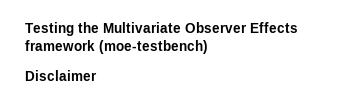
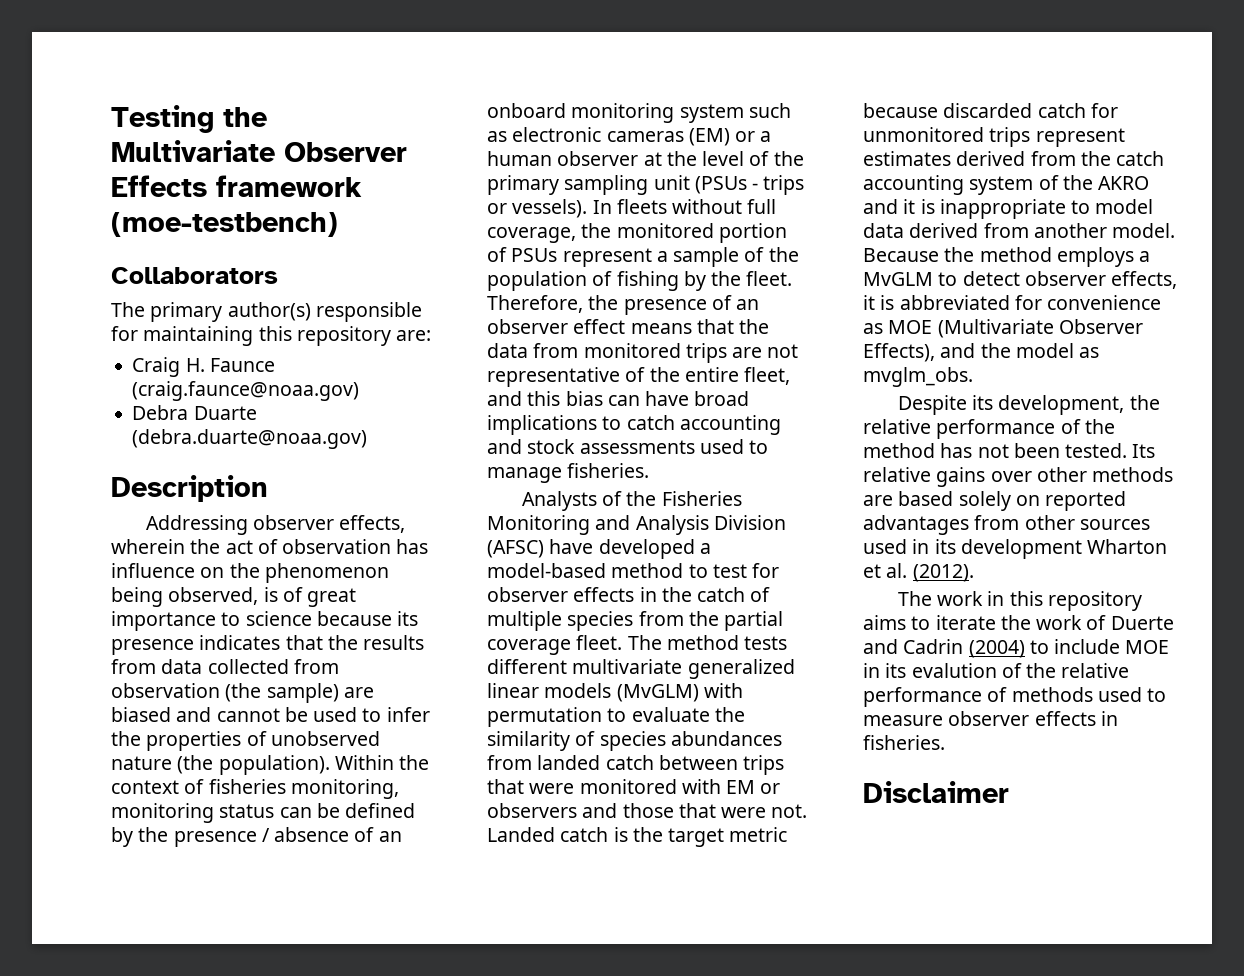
+ Collaborators
+ The primary author(s) responsible for maintaining this repository are:
+ Craig H. Faunce (craig.faunce@noaa.gov)
+ Debra Duarte (debra.duarte@noaa.gov)
+ Description
+ Addressing observer effects, wherein the act of observation has influence on the phenomenon being observed, is of great importance to science because its presence indicates that the results from data collected from observation (the sample) are biased and cannot be used to infer the properties of unobserved nature (the population). Within the context of fisheries monitoring, monitoring status can be defined by the presence / absence of an onboard monitoring system such as electronic cameras (EM) or a human observer at the level of the primary sampling unit (PSUs - trips or vessels). In fleets without full coverage, the monitored portion of PSUs represent a sample of the population of fishing by the fleet. Therefore, the presence of an observer effect means that the data from monitored trips are not representative of the entire fleet, and this bias can have broad implications to catch accounting and stock assessments used to manage fisheries.
+ Analysts of the Fisheries Monitoring and Analysis Division (AFSC) have developed a model-based method to test for observer effects in the catch of multiple species from the partial coverage fleet. The method tests different multivariate generalized linear models (MvGLM) with permutation to evaluate the similarity of species abundances from landed catch between trips that were monitored with EM or observers and those that were not. Landed catch is the target metric because discarded catch for unmonitored trips represent estimates derived from the catch accounting system of the AKRO and it is inappropriate to model data derived from another model. Because the method employs a MvGLM to detect observer effects, it is abbreviated for convenience as MOE (Multivariate Observer Effects), and the model as mvglm_obs.
+ Despite its development, the relative performance of the method has not been tested. Its relative gains over other methods are based solely on reported advantages from other sources used in its development Wharton et al. (2012).
+ The work in this repository aims to iterate the work of Duerte and Cadrin (2004) to include MOE in its evalution of the relative performance of methods used to measure observer effects in fisheries.

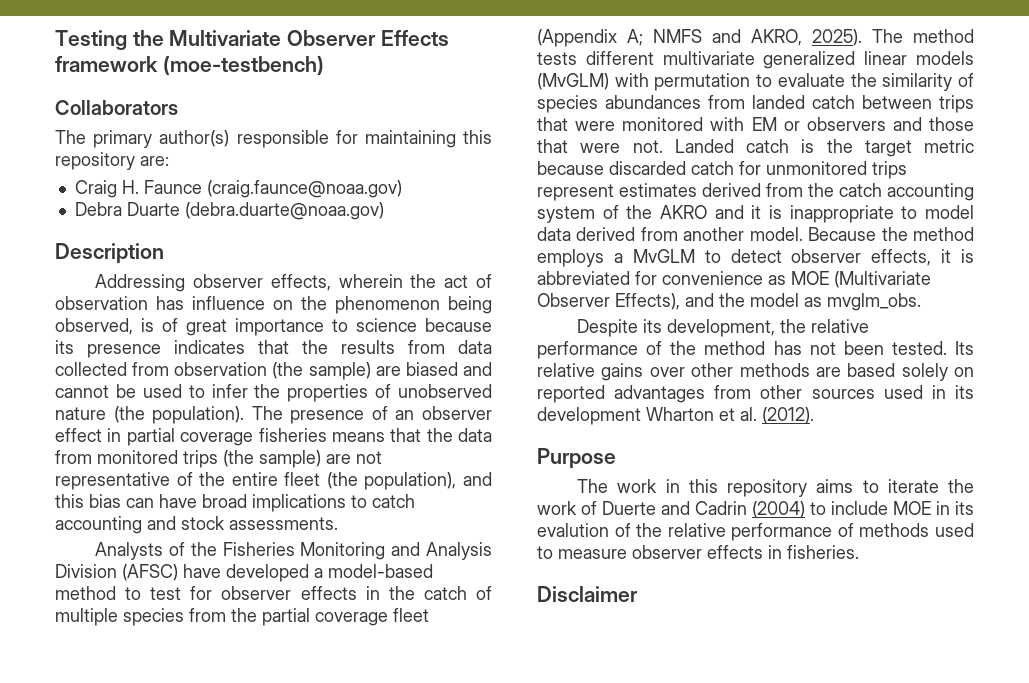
- Within the context of fisheries monitoring, monitoring status can be defined by the presence / absence of an onboard monitoring system such as electronic cameras (EM) or a human observer at the level of the primary sampling unit (PSUs - trips or vessels). In fleets without full coverage, the monitored portion of PSUs represent a sample of the population of fishing by the fleet. Therefore, the presence of an observer effect means that the data from monitored trips are not representative of the entire fleet, and this bias can have broad implications to catch accounting and stock assessments used to manage fisheries.
+ The presence of an observer effect in partial coverage fisheries means that the data from monitored trips (the sample) are not representative of the entire fleet (the population), and this bias can have broad implications to catch accounting and stock assessments.
- Analysts of the Fisheries Monitoring and Analysis Division (AFSC) have developed a model-based method to test for observer effects in the catch of multiple species from the partial coverage fleet.
+ Analysts of the Fisheries Monitoring and Analysis Division (AFSC) have developed a model-based method to test for observer effects in the catch of multiple species from the partial coverage fleet (Appendix A; NMFS and AKRO, 2025).
+ Purpose

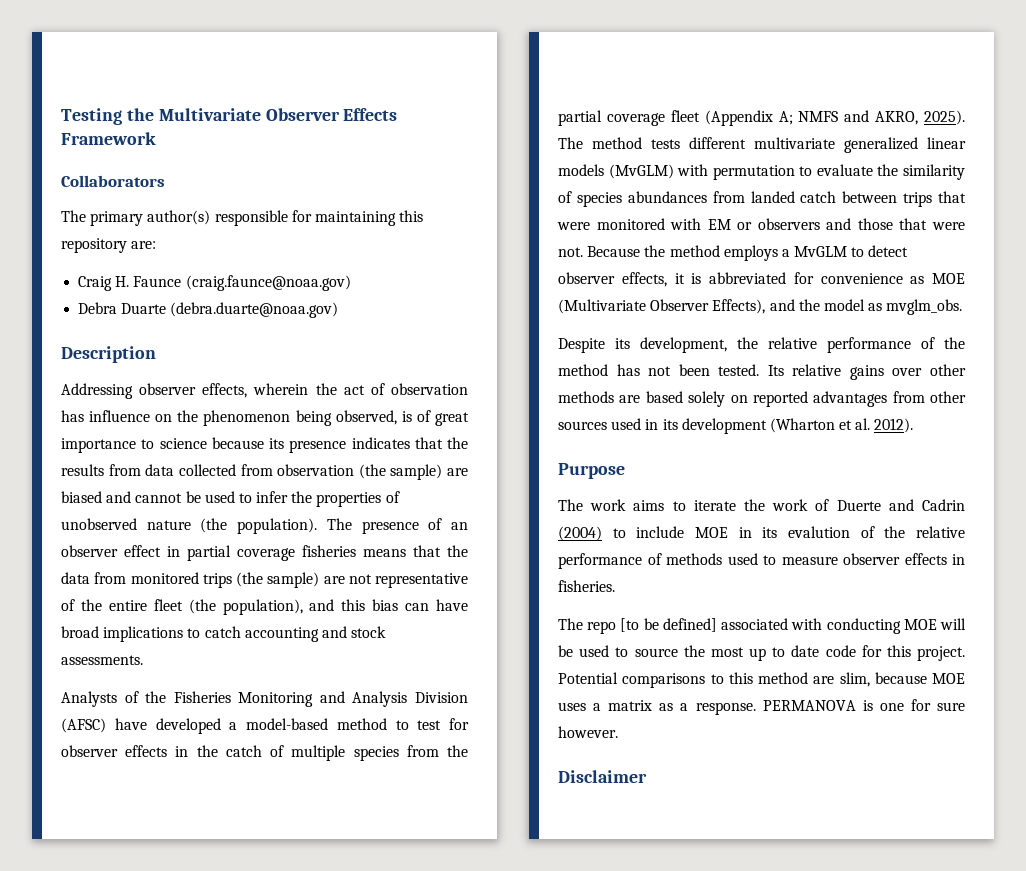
- Testing the Multivariate Observer Effects framework (moe-testbench)
+ Testing the Multivariate Observer Effects Framework
- Landed catch is the target metric because discarded catch for unmonitored trips represent estimates derived from the catch accounting system of the AKRO and it is inappropriate to model data derived from another model.
- Its relative gains over other methods are based solely on reported advantages from other sources used in its development Wharton et al. (2012).
+ Its relative gains over other methods are based solely on reported advantages from other sources used in its development (Wharton et al. 2012).
- The work in this repository aims to iterate the work of Duerte and Cadrin (2004) to include MOE in its evalution of the relative performance of methods used to measure observer effects in fisheries.
+ The work aims to iterate the work of Duerte and Cadrin (2004) to include MOE in its evalution of the relative performance of methods used to measure observer effects in fisheries.
+ The repo [to be defined] associated with conducting MOE will be used to source the most up to date code for this project. Potential comparisons to this method are slim, because MOE uses a matrix as a response. PERMANOVA is one for sure however.

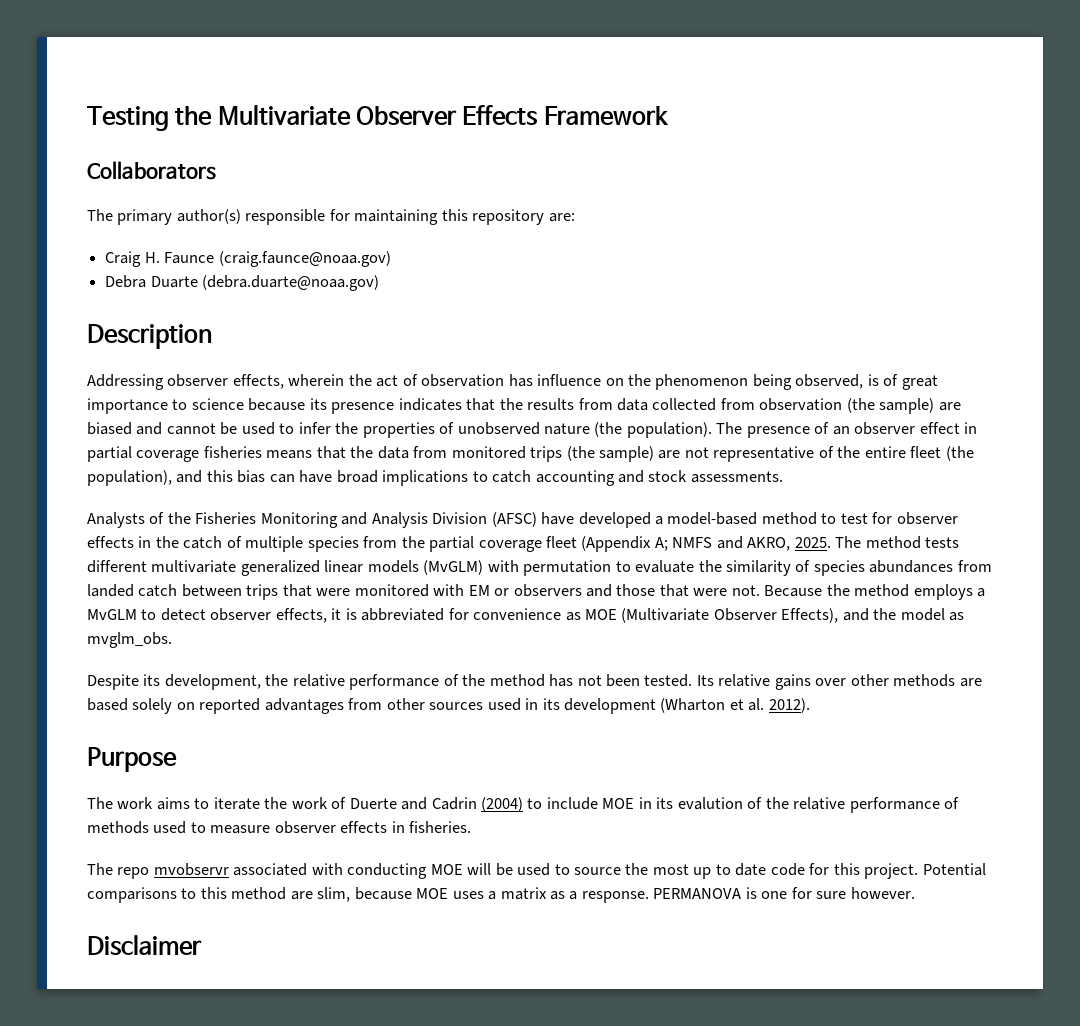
- Analysts of the Fisheries Monitoring and Analysis Division (AFSC) have developed a model-based method to test for observer effects in the catch of multiple species from the partial coverage fleet (Appendix A; NMFS and AKRO, 2025).
+ Analysts of the Fisheries Monitoring and Analysis Division (AFSC) have developed a model-based method to test for observer effects in the catch of multiple species from the partial coverage fleet (Appendix A; NMFS and AKRO, 2025.
- The repo [to be defined] associated with conducting MOE will be used to source the most up to date code for this project.
+ The repo mvobservr associated with conducting MOE will be used to source the most up to date code for this project.

